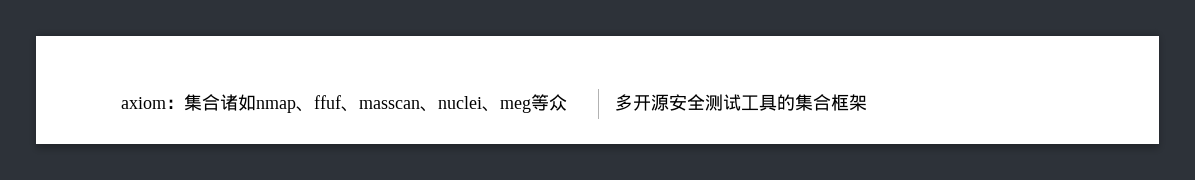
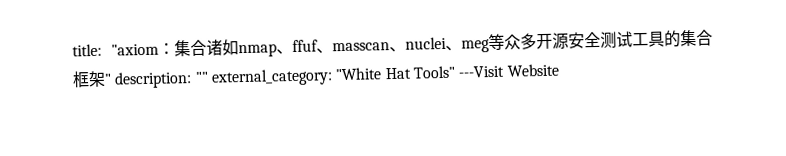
- axiom：集合诸如nmap、ffuf、masscan、nuclei、meg等众多开源安全测试工具的集合框架
+ title: "axiom：集合诸如nmap、ffuf、masscan、nuclei、meg等众多开源安全测试工具的集合框架" description: "" external_category: "White Hat Tools" ---Visit Website

